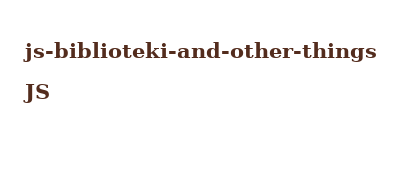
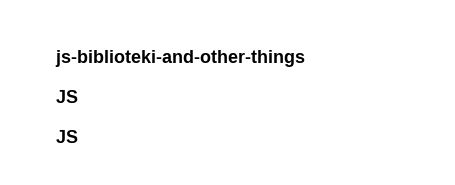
  js-biblioteki-and-other-things
+ JS

